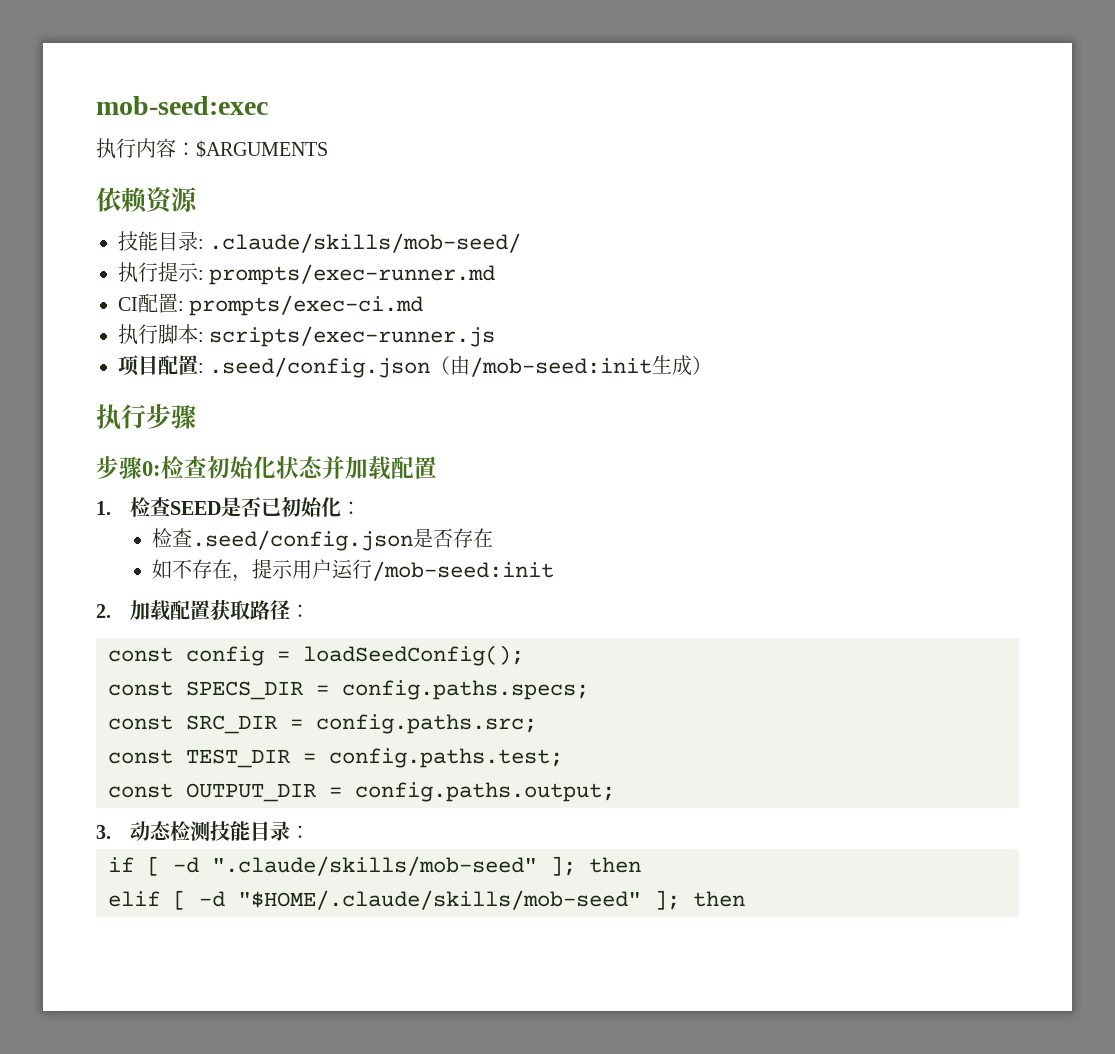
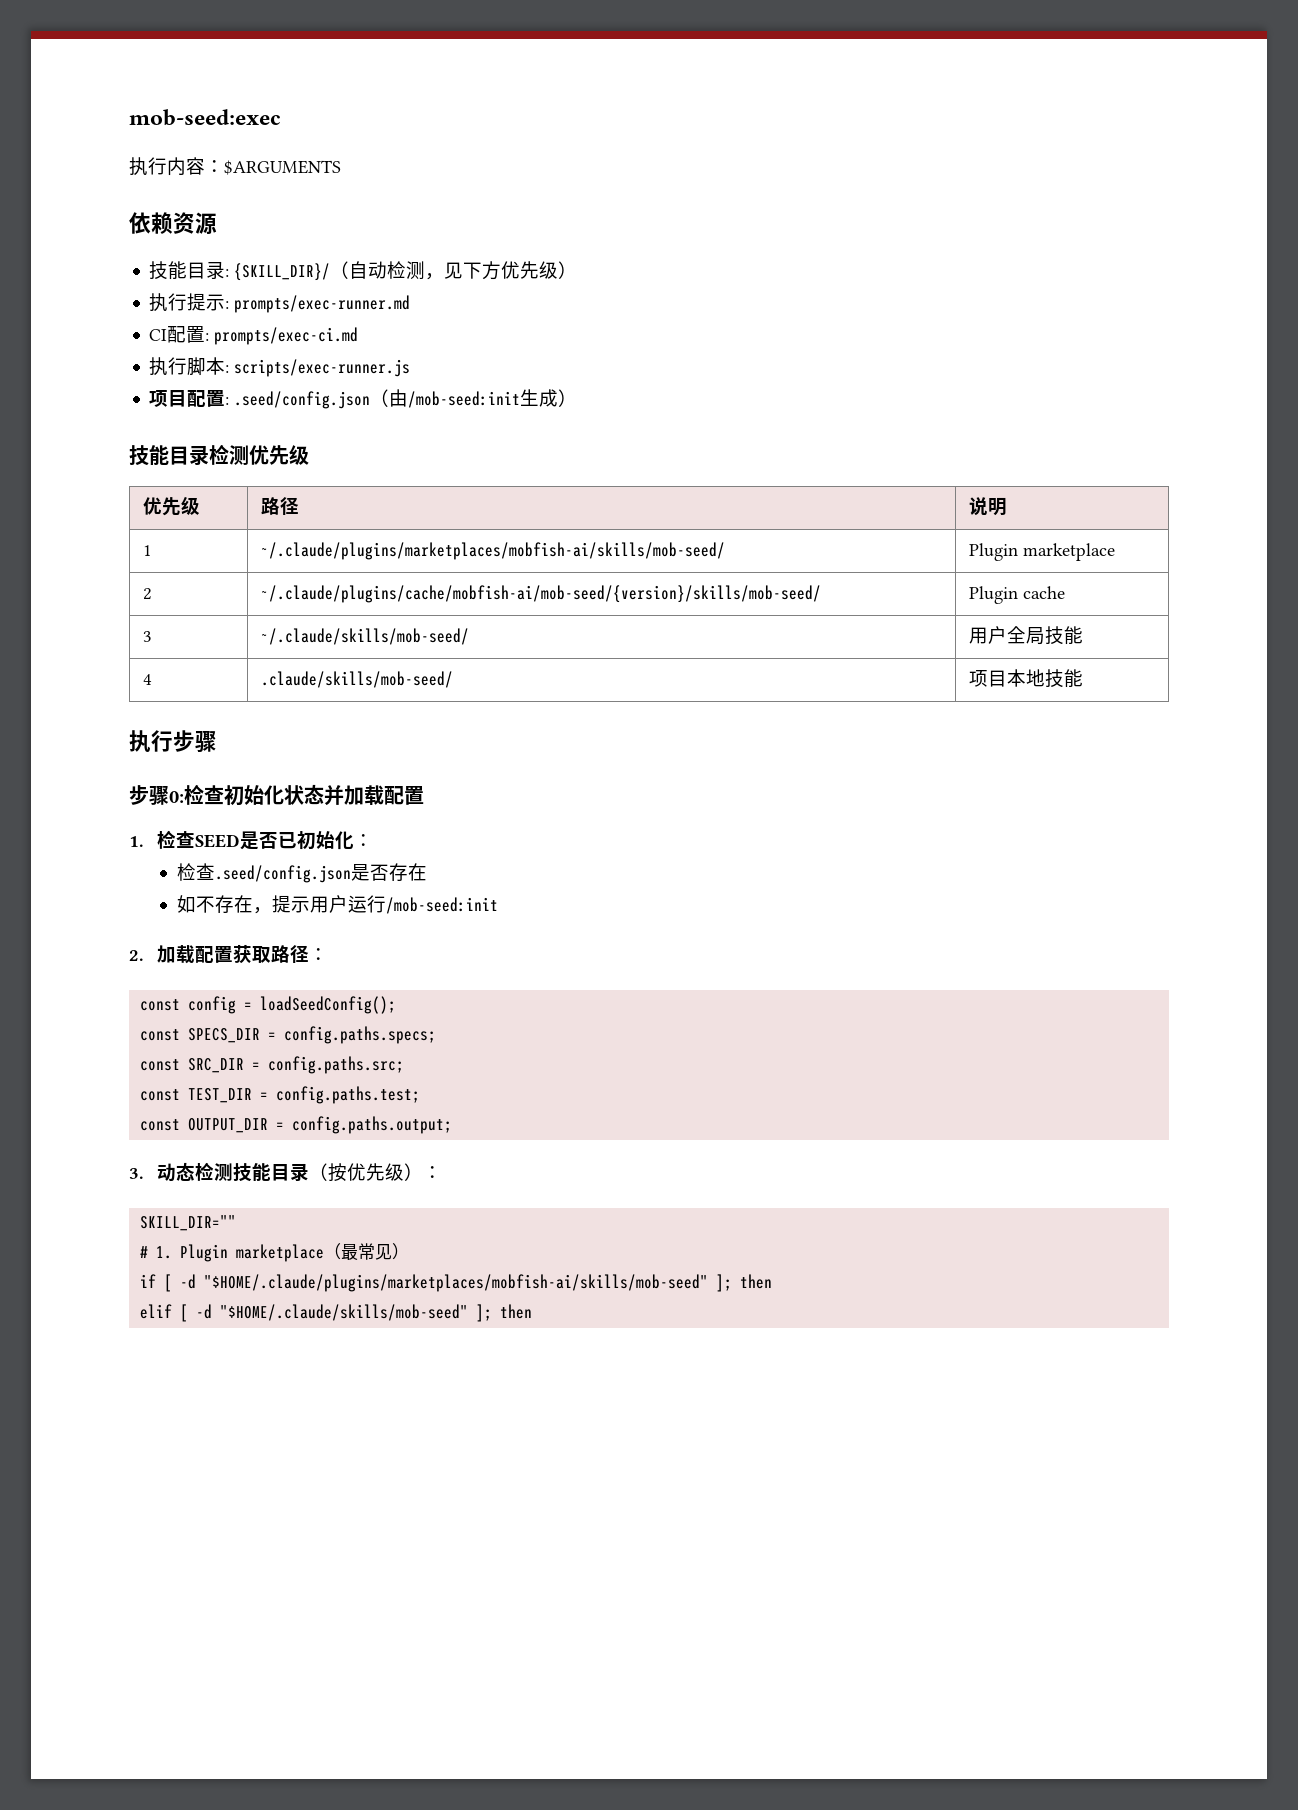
- 技能目录: .claude/skills/mob-seed/
+ 技能目录: {SKILL_DIR}/（自动检测，见下方优先级）
+ 技能目录检测优先级
+ 优先级 | 路径 | 说明
+ 1 | ~/.claude/plugins/marketplaces/mobfish-ai/skills/mob-seed/ | Plugin marketplace
+ 2 | ~/.claude/plugins/cache/mobfish-ai/mob-seed/{version}/skills/mob-seed/ | Plugin cache
+ 3 | ~/.claude/skills/mob-seed/ | 用户全局技能
+ 4 | .claude/skills/mob-seed/ | 项目本地技能
- 3.动态检测技能目录：
+ 3.动态检测技能目录（按优先级）：
+ SKILL_DIR=""
+ # 1. Plugin marketplace（最常见）
- if [ -d ".claude/skills/mob-seed" ]; then
+ if [ -d "$HOME/.claude/plugins/marketplaces/mobfish-ai/skills/mob-seed" ]; then

